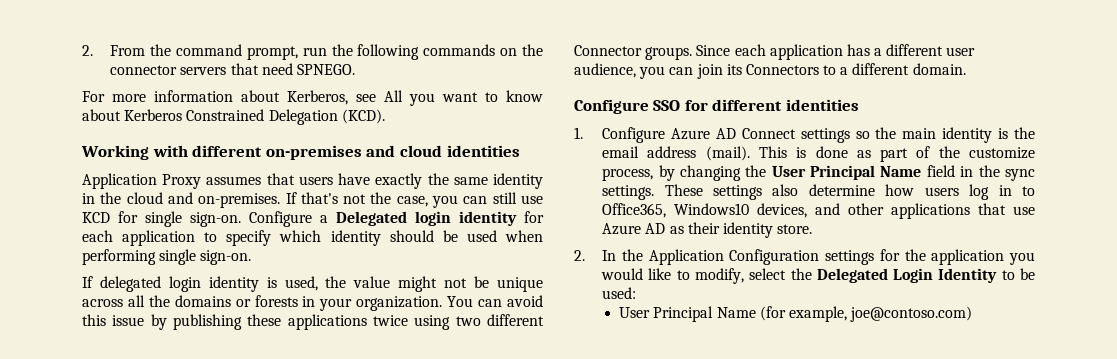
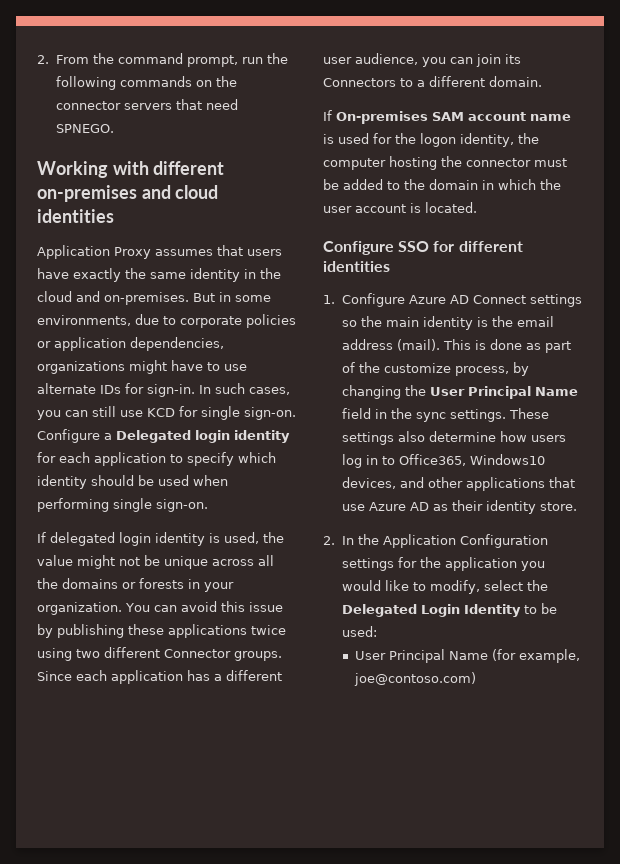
- For more information about Kerberos, see All you want to know about Kerberos Constrained Delegation (KCD).
- If that's not the case, you can still use KCD for single sign-on.
+ But in some environments, due to corporate policies or application dependencies, organizations might have to use alternate IDs for sign-in. In such cases, you can still use KCD for single sign-on.
+ If On-premises SAM account name is used for the logon identity, the computer hosting the connector must be added to the domain in which the user account is located.

